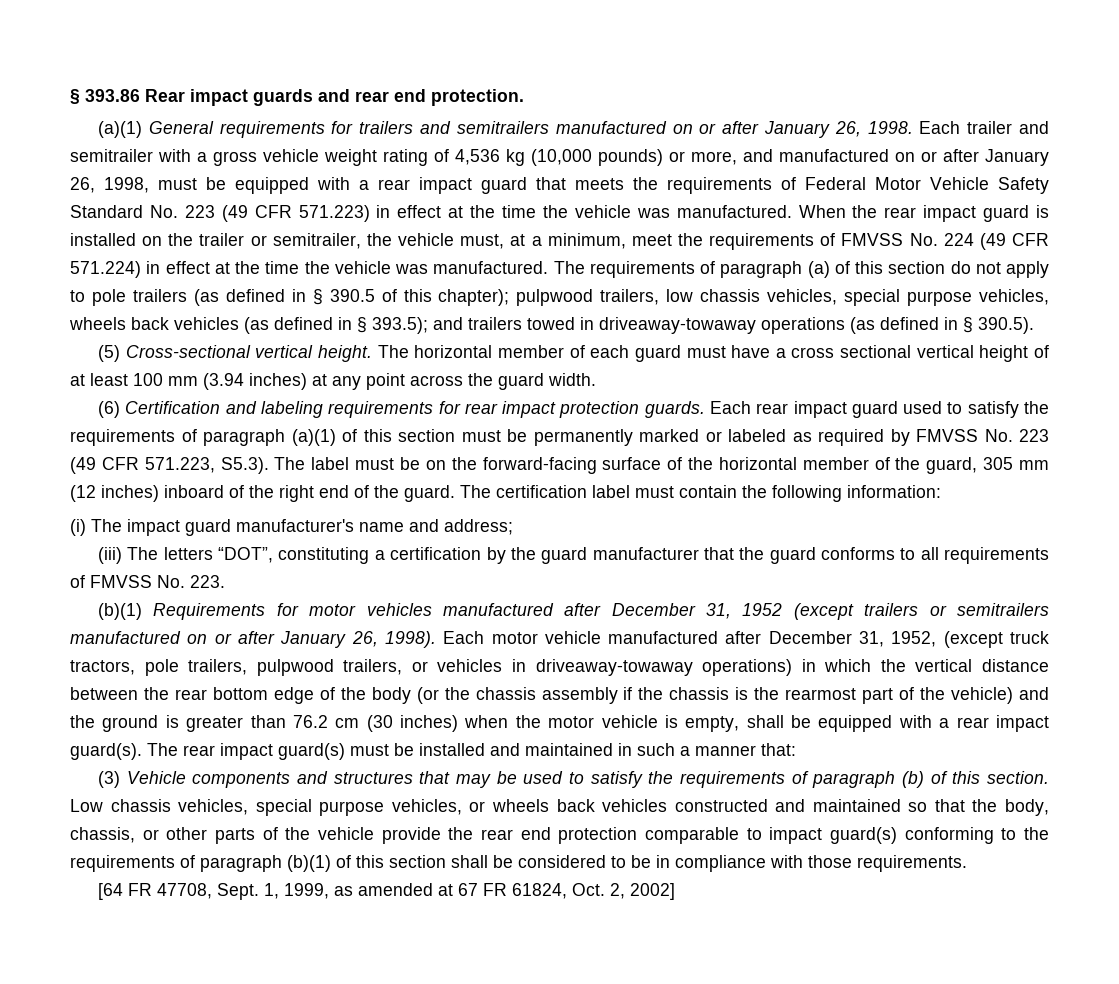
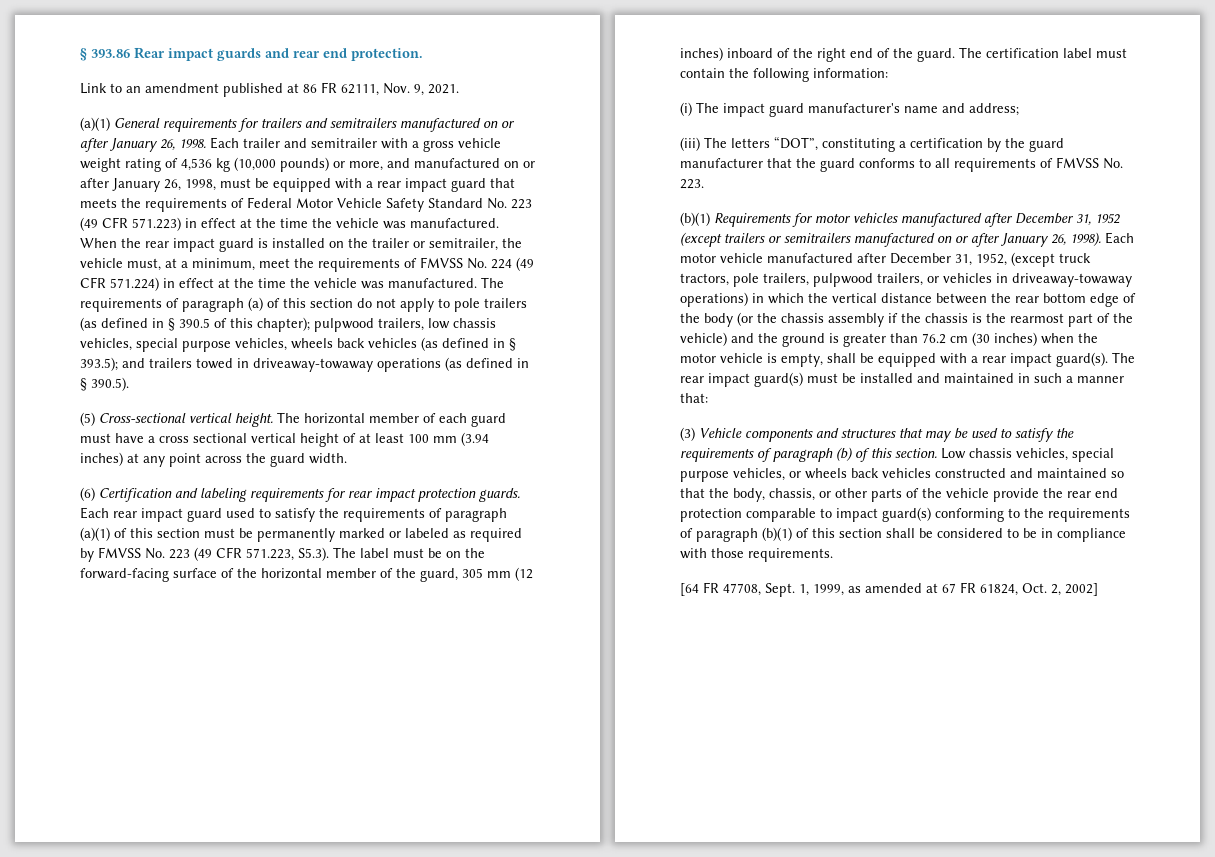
+ Link to an amendment published at 86 FR 62111, Nov. 9, 2021.

